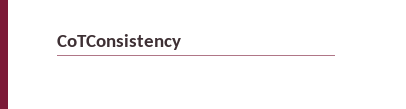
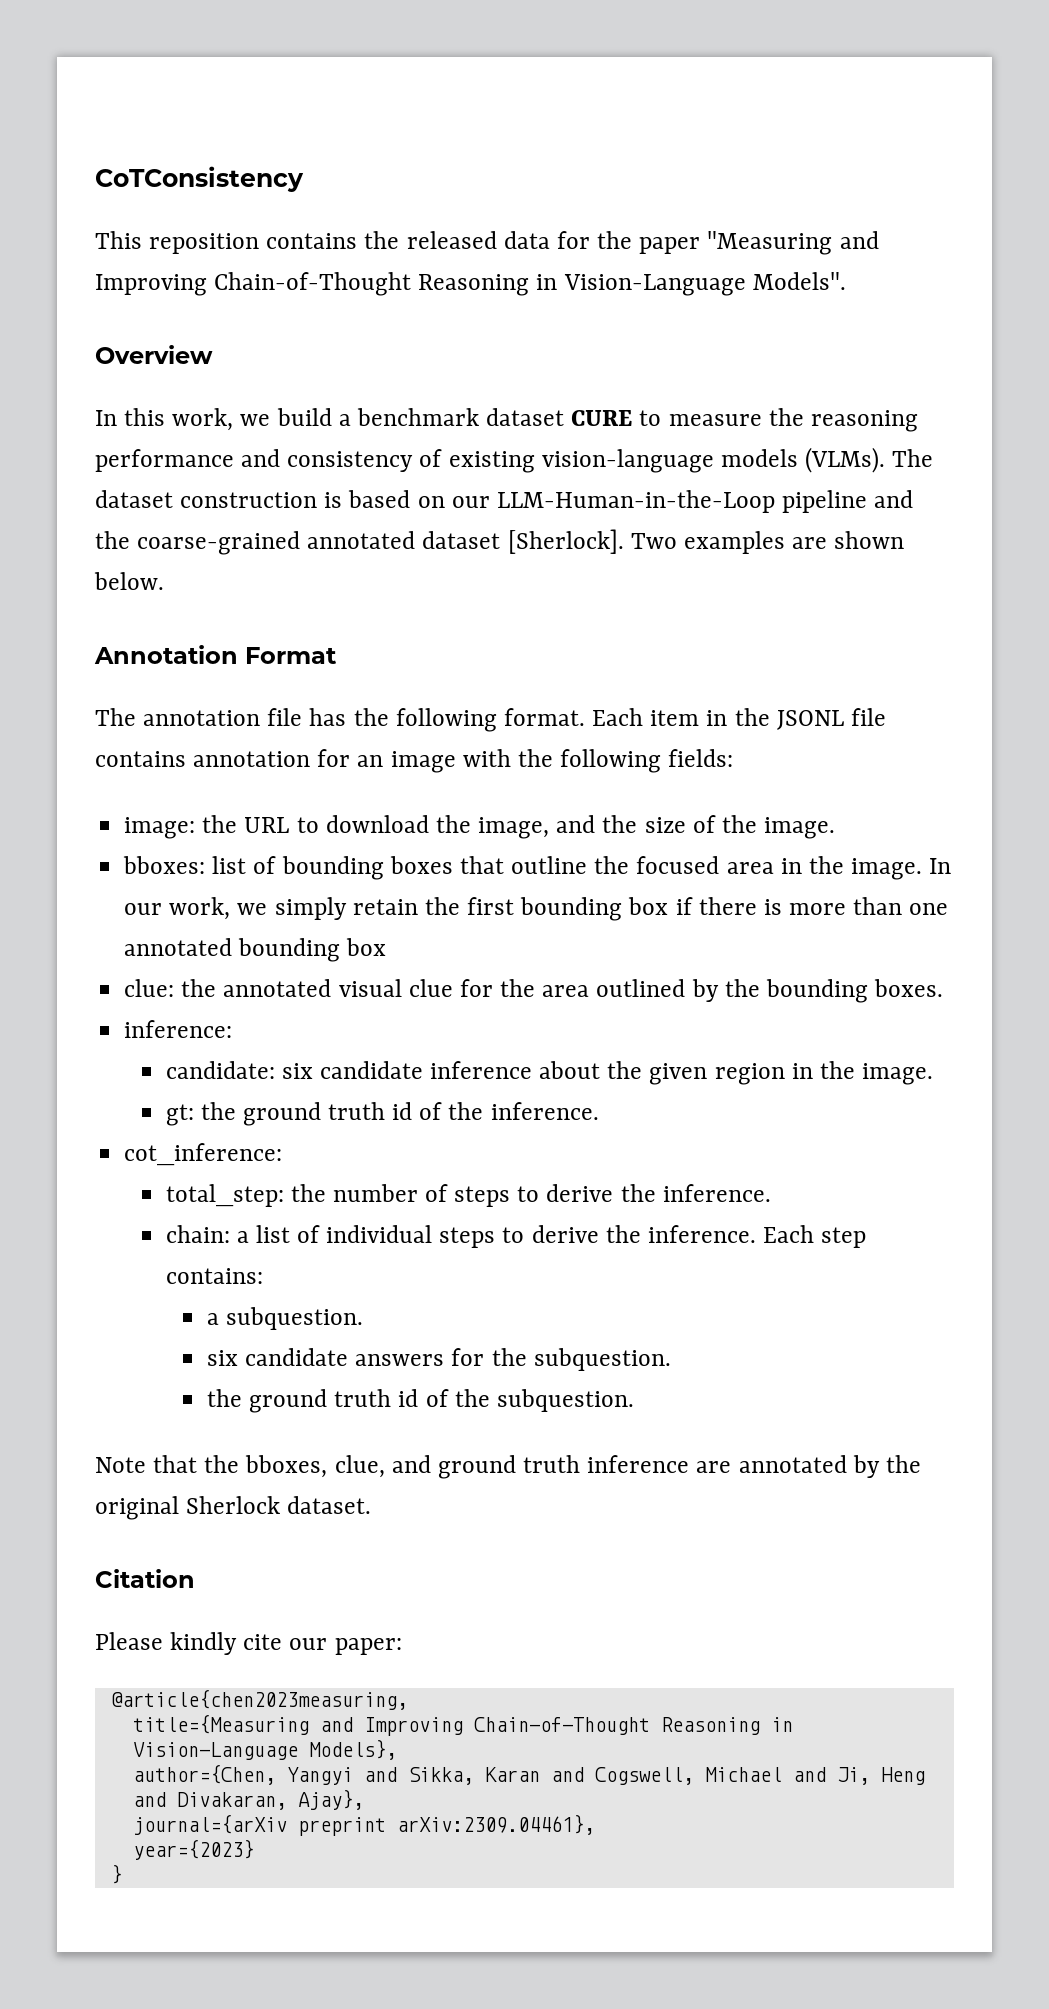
+ This reposition contains the released data for the paper "Measuring and Improving Chain-of-Thought Reasoning in Vision-Language Models".
+ Overview
+ In this work, we build a benchmark dataset CURE to measure the reasoning performance and consistency of existing vision-language models (VLMs). The dataset construction is based on our LLM-Human-in-the-Loop pipeline and the coarse-grained annotated dataset [Sherlock]. Two examples are shown below.
+ Annotation Format
+ The annotation file has the following format. Each item in the JSONL file contains annotation for an image with the following fields:
+ image: the URL to download the image, and the size of the image.
+ bboxes: list of bounding boxes that outline the focused area in the image. In our work, we simply retain the first bounding box if there is more than one annotated bounding box
+ clue: the annotated visual clue for the area outlined by the bounding boxes.
+ inference:
+ candidate: six candidate inference about the given region in the image.
+ gt: the ground truth id of the inference.
+ cot_inference:
+ total_step: the number of steps to derive the inference.
+ chain: a list of individual steps to derive the inference. Each step contains:
+ a subquestion.
+ six candidate answers for the subquestion.
+ the ground truth id of the subquestion.
+ Note that the bboxes, clue, and ground truth inference are annotated by the original Sherlock dataset.
+ Citation
+ Please kindly cite our paper:
+ @article{chen2023measuring,
+ title={Measuring and Improving Chain-of-Thought Reasoning in Vision-Language Models},
+ author={Chen, Yangyi and Sikka, Karan and Cogswell, Michael and Ji, Heng and Divakaran, Ajay},
+ journal={arXiv preprint arXiv:2309.04461},
+ year={2023}
+ }

